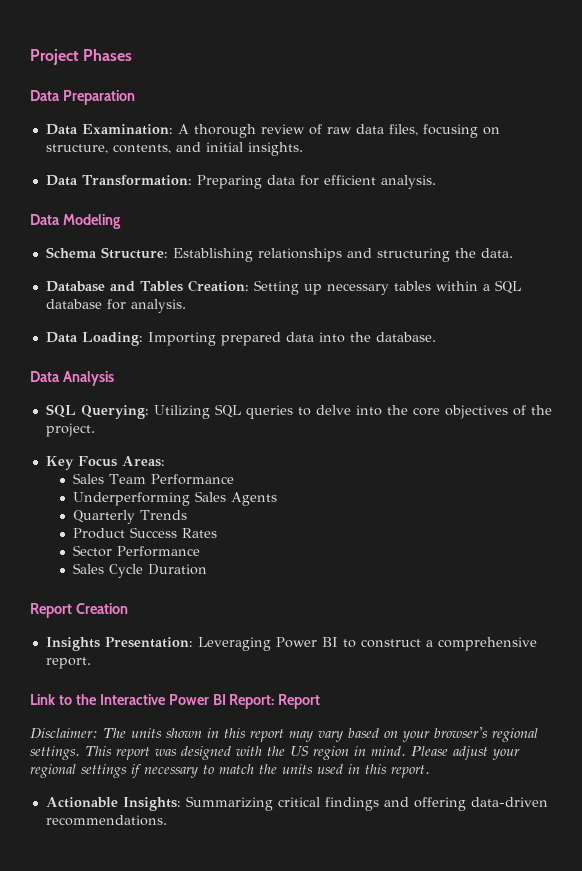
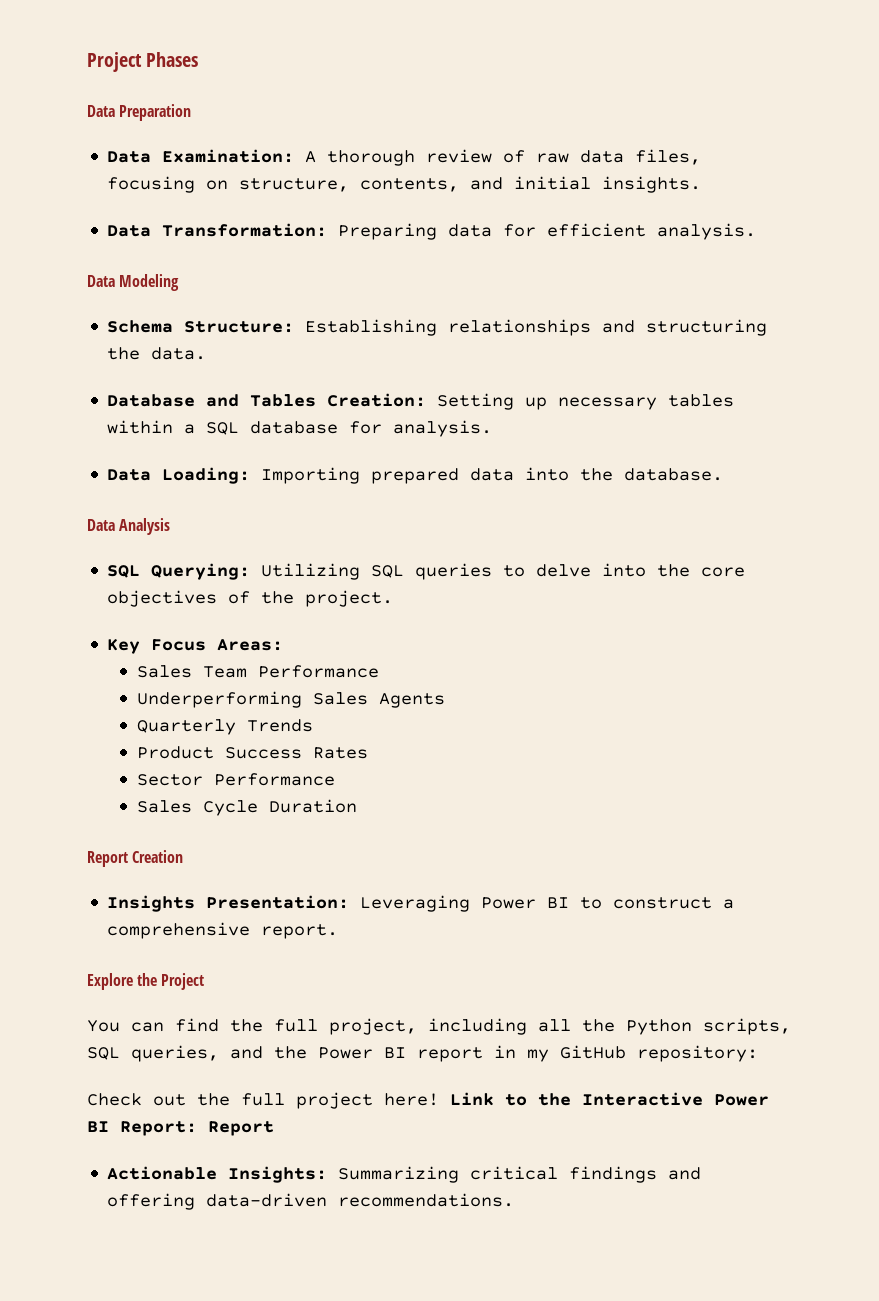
+ Explore the Project
+ You can find the full project, including all the Python scripts, SQL queries, and the Power BI report in my GitHub repository:
+ Check out the full project here!
- Disclaimer: The units shown in this report may vary based on your browser's regional settings. This report was designed with the US region in mind. Please adjust your regional settings if necessary to match the units used in this report.

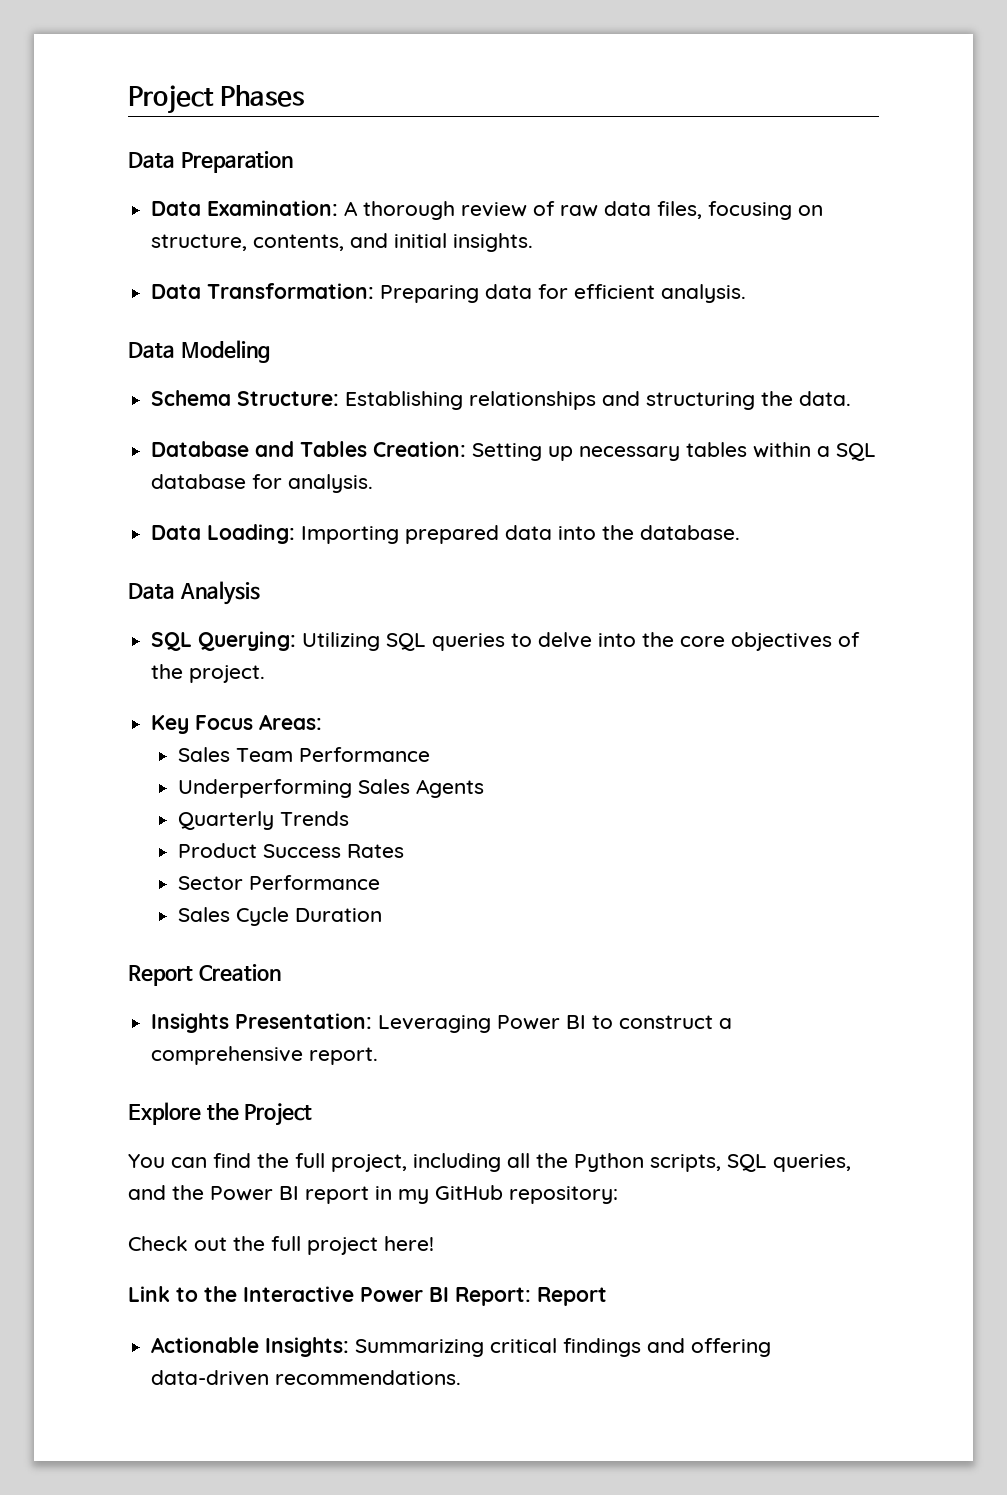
- Check out the full project here! Link to the Interactive Power BI Report: Report
+ Check out the full project here!
+ Link to the Interactive Power BI Report: Report

